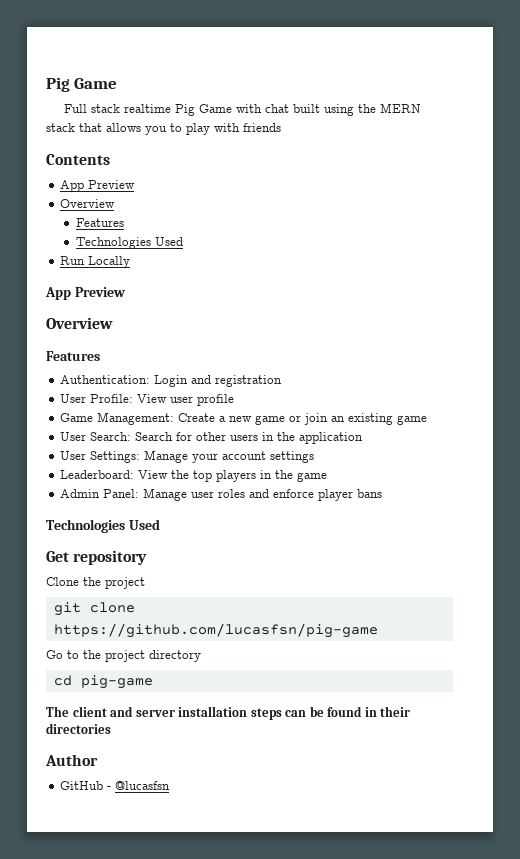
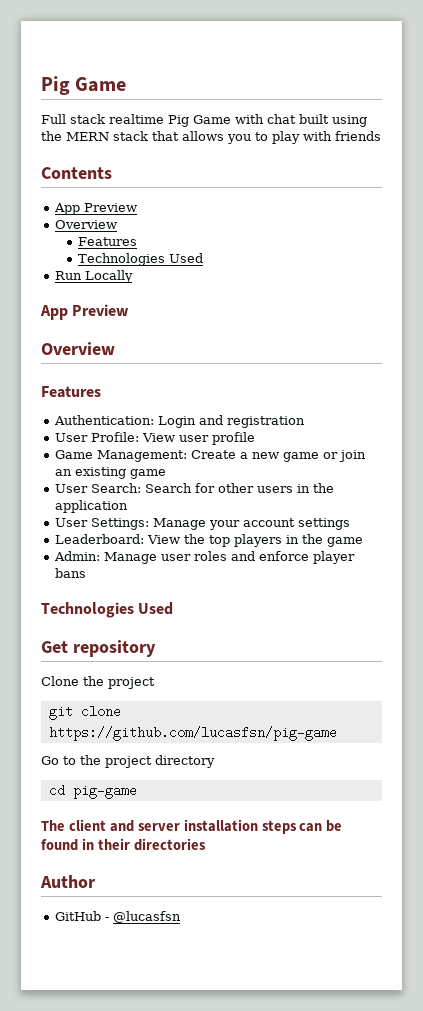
- Admin Panel: Manage user roles and enforce player bans
+ Admin: Manage user roles and enforce player bans

